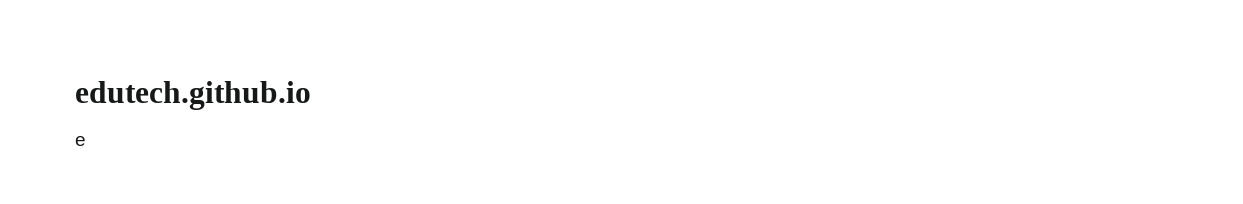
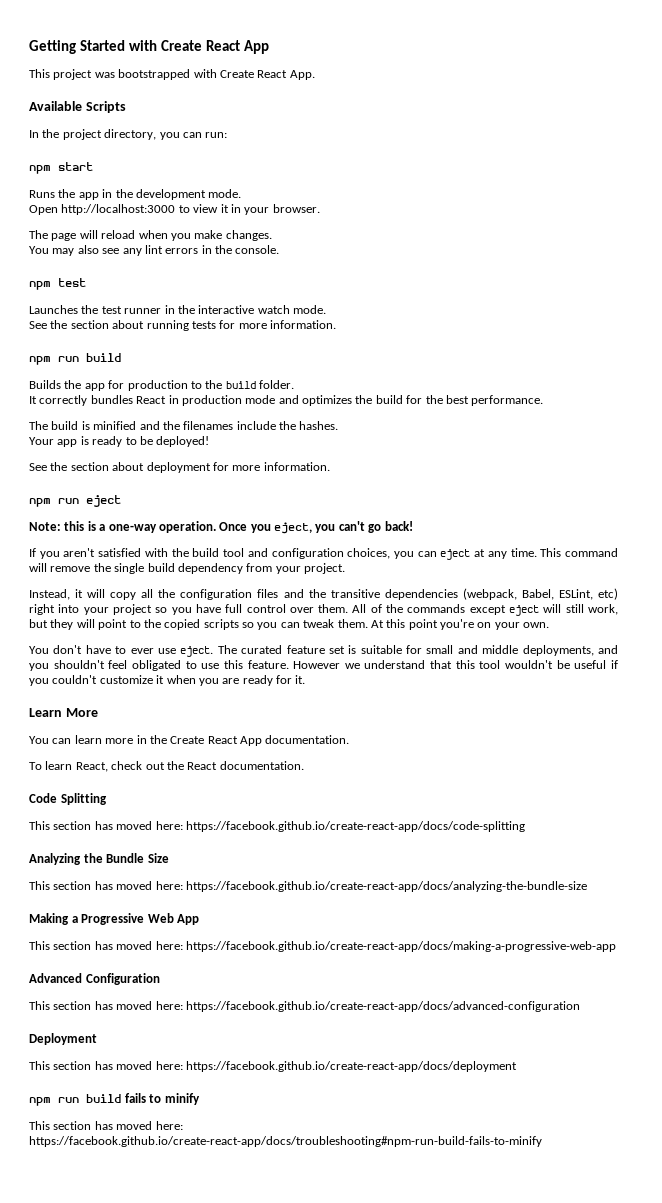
- edutech.github.io
- e
+ Getting Started with Create React App
+ This project was bootstrapped with Create React App.
+ Available Scripts
+ In the project directory, you can run:
+ npm start
+ Runs the app in the development mode.
+ Open http://localhost:3000 to view it in your browser.
+ The page will reload when you make changes.
+ You may also see any lint errors in the console.
+ npm test
+ Launches the test runner in the interactive watch mode.
+ See the section about running tests for more information.
+ npm run build
+ Builds the app for production to the build folder.
+ It correctly bundles React in production mode and optimizes the build for the best performance.
+ The build is minified and the filenames include the hashes.
+ Your app is ready to be deployed!
+ See the section about deployment for more information.
+ npm run eject
+ Note: this is a one-way operation. Once you eject, you can't go back!
+ If you aren't satisfied with the build tool and configuration choices, you can eject at any time. This command will remove the single build dependency from your project.
+ Instead, it will copy all the configuration files and the transitive dependencies (webpack, Babel, ESLint, etc) right into your project so you have full control over them. All of the commands except eject will still work, but they will point to the copied scripts so you can tweak them. At this point you're on your own.
+ You don't have to ever use eject. The curated feature set is suitable for small and middle deployments, and you shouldn't feel obligated to use this feature. However we understand that this tool wouldn't be useful if you couldn't customize it when you are ready for it.
+ Learn More
+ You can learn more in the Create React App documentation.
+ To learn React, check out the React documentation.
+ Code Splitting
+ This section has moved here: https://facebook.github.io/create-react-app/docs/code-splitting
+ Analyzing the Bundle Size
+ This section has moved here: https://facebook.github.io/create-react-app/docs/analyzing-the-bundle-size
+ Making a Progressive Web App
+ This section has moved here: https://facebook.github.io/create-react-app/docs/making-a-progressive-web-app
+ Advanced Configuration
+ This section has moved here: https://facebook.github.io/create-react-app/docs/advanced-configuration
+ Deployment
+ This section has moved here: https://facebook.github.io/create-react-app/docs/deployment
+ npm run build fails to minify
+ This section has moved here: https://facebook.github.io/create-react-app/docs/troubleshooting#npm-run-build-fails-to-minify

